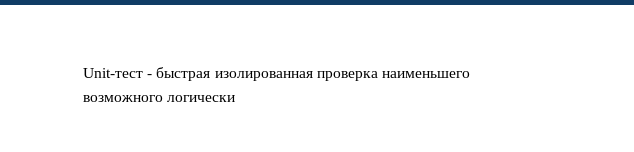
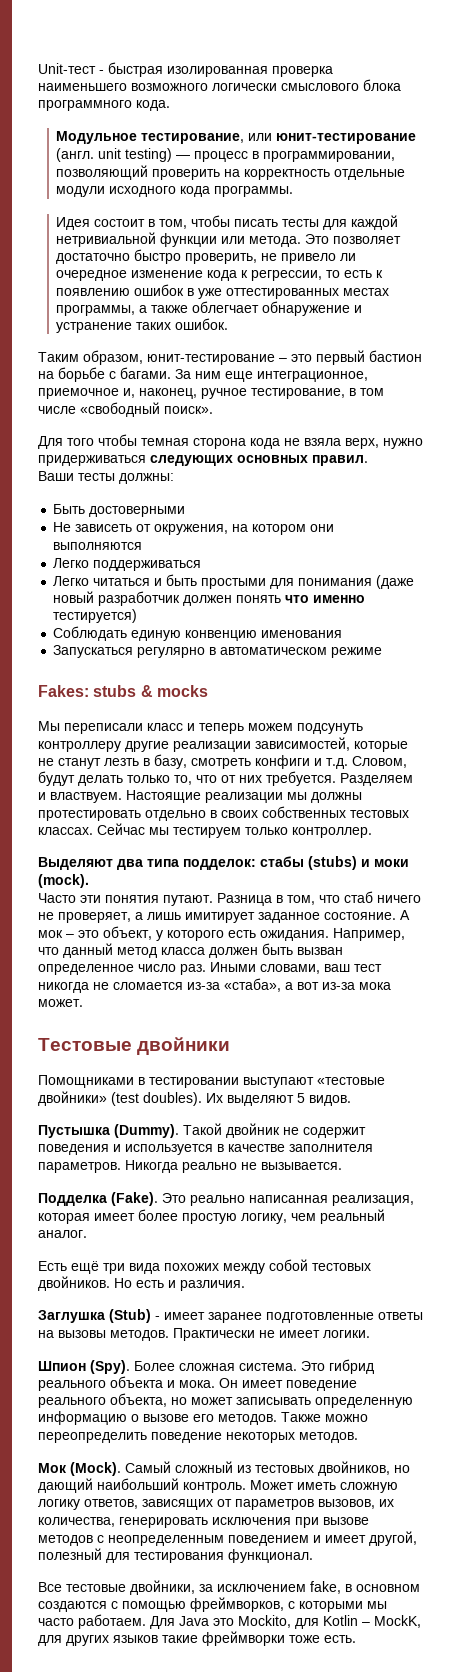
- Unit-тест - быстрая изолированная проверка наименьшего возможного логически
+ Unit-тест - быстрая изолированная проверка наименьшего возможного логически смыслового блока программного кода.
+ Модульное тестирование, или юнит-тестирование (англ. unit testing) — процесс в программировании, позволяющий проверить на корректность отдельные модули исходного кода программы.
+ Идея состоит в том, чтобы писать тесты для каждой нетривиальной функции или метода. Это позволяет достаточно быстро проверить, не привело ли очередное изменение кода к регрессии, то есть к появлению ошибок в уже оттестированных местах программы, а также облегчает обнаружение и устранение таких ошибок.
+ Таким образом, юнит-тестирование – это первый бастион на борьбе с багами. За ним еще интеграционное, приемочное и, наконец, ручное тестирование, в том числе «свободный поиск».
+ Для того чтобы темная сторона кода не взяла верх, нужно придерживаться следующих основных правил.
+ Ваши тесты должны:
+ Быть достоверными
+ Не зависеть от окружения, на котором они выполняются
+ Легко поддерживаться
+ Легко читаться и быть простыми для понимания (даже новый разработчик должен понять что именно тестируется)
+ Соблюдать единую конвенцию именования
+ Запускаться регулярно в автоматическом режиме
+ Fakes: stubs & mocks
+ Мы переписали класс и теперь можем подсунуть контроллеру другие реализации зависимостей, которые не станут лезть в базу, смотреть конфиги и т.д. Словом, будут делать только то, что от них требуется. Разделяем и властвуем. Настоящие реализации мы должны протестировать отдельно в своих собственных тестовых классах. Сейчас мы тестируем только контроллер.
+ Выделяют два типа подделок: стабы (stubs) и моки (mock).
+ Часто эти понятия путают. Разница в том, что стаб ничего не проверяет, а лишь имитирует заданное состояние. А мок – это объект, у которого есть ожидания. Например, что данный метод класса должен быть вызван определенное число раз. Иными словами, ваш тест никогда не сломается из-за «стаба», а вот из-за мока может.
+ Тестовые двойники
+ Помощниками в тестировании выступают «тестовые двойники» (test doubles). Их выделяют 5 видов.
+ Пустышка (Dummy). Такой двойник не содержит поведения и используется в качестве заполнителя параметров. Никогда реально не вызывается.
+ Подделка (Fake). Это реально написанная реализация, которая имеет более простую логику, чем реальный аналог.
+ Есть ещё три вида похожих между собой тестовых двойников. Но есть и различия.
+ Заглушка (Stub) - имеет заранее подготовленные ответы на вызовы методов. Практически не имеет логики.
+ Шпион (Spy). Более сложная система. Это гибрид реального объекта и мока. Он имеет поведение реального объекта, но может записывать определенную информацию о вызове его методов. Также можно переопределить поведение некоторых методов.
+ Мок (Mock). Самый сложный из тестовых двойников, но дающий наибольший контроль. Может иметь сложную логику ответов, зависящих от параметров вызовов, их количества, генерировать исключения при вызове методов с неопределенным поведением и имеет другой, полезный для тестирования функционал.
+ Все тестовые двойники, за исключением fake, в основном создаются с помощью фреймворков, с которыми мы часто работаем. Для Java это Mockito, для Kotlin – MockK, для других языков такие фреймворки тоже есть.

